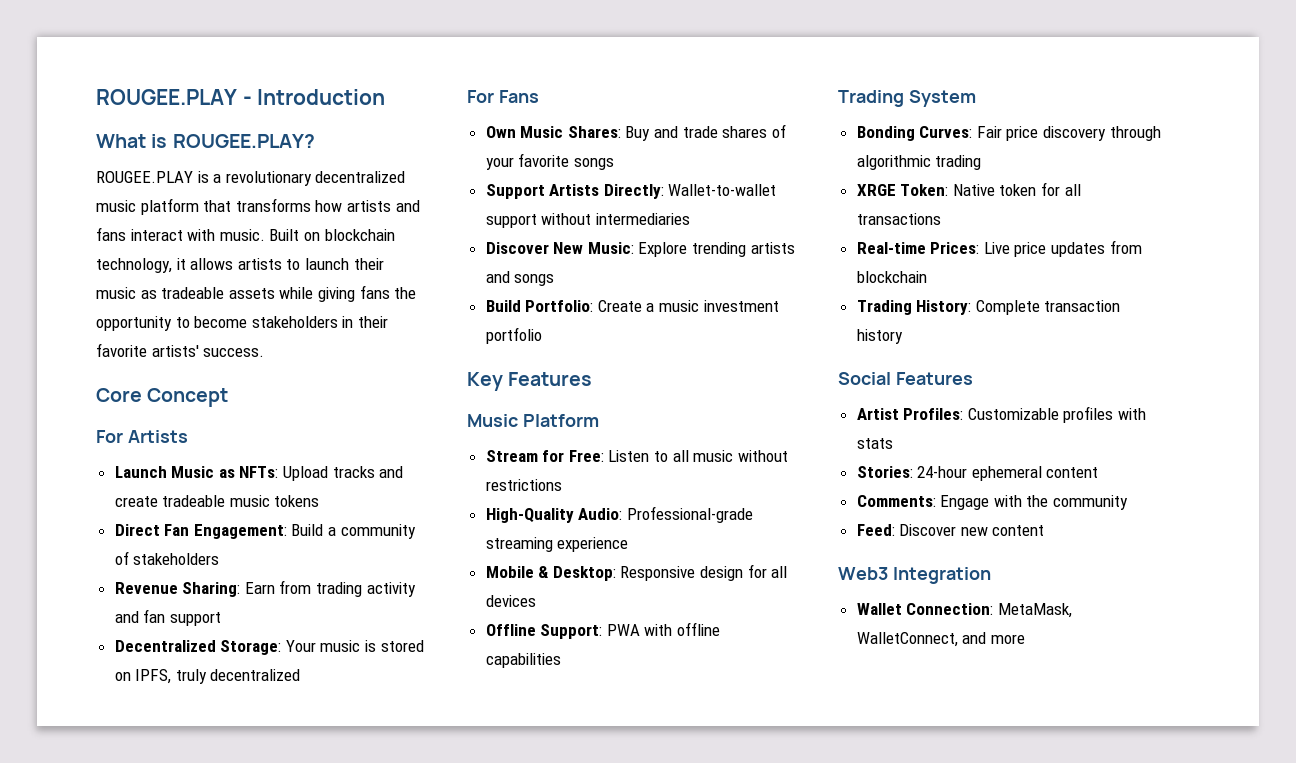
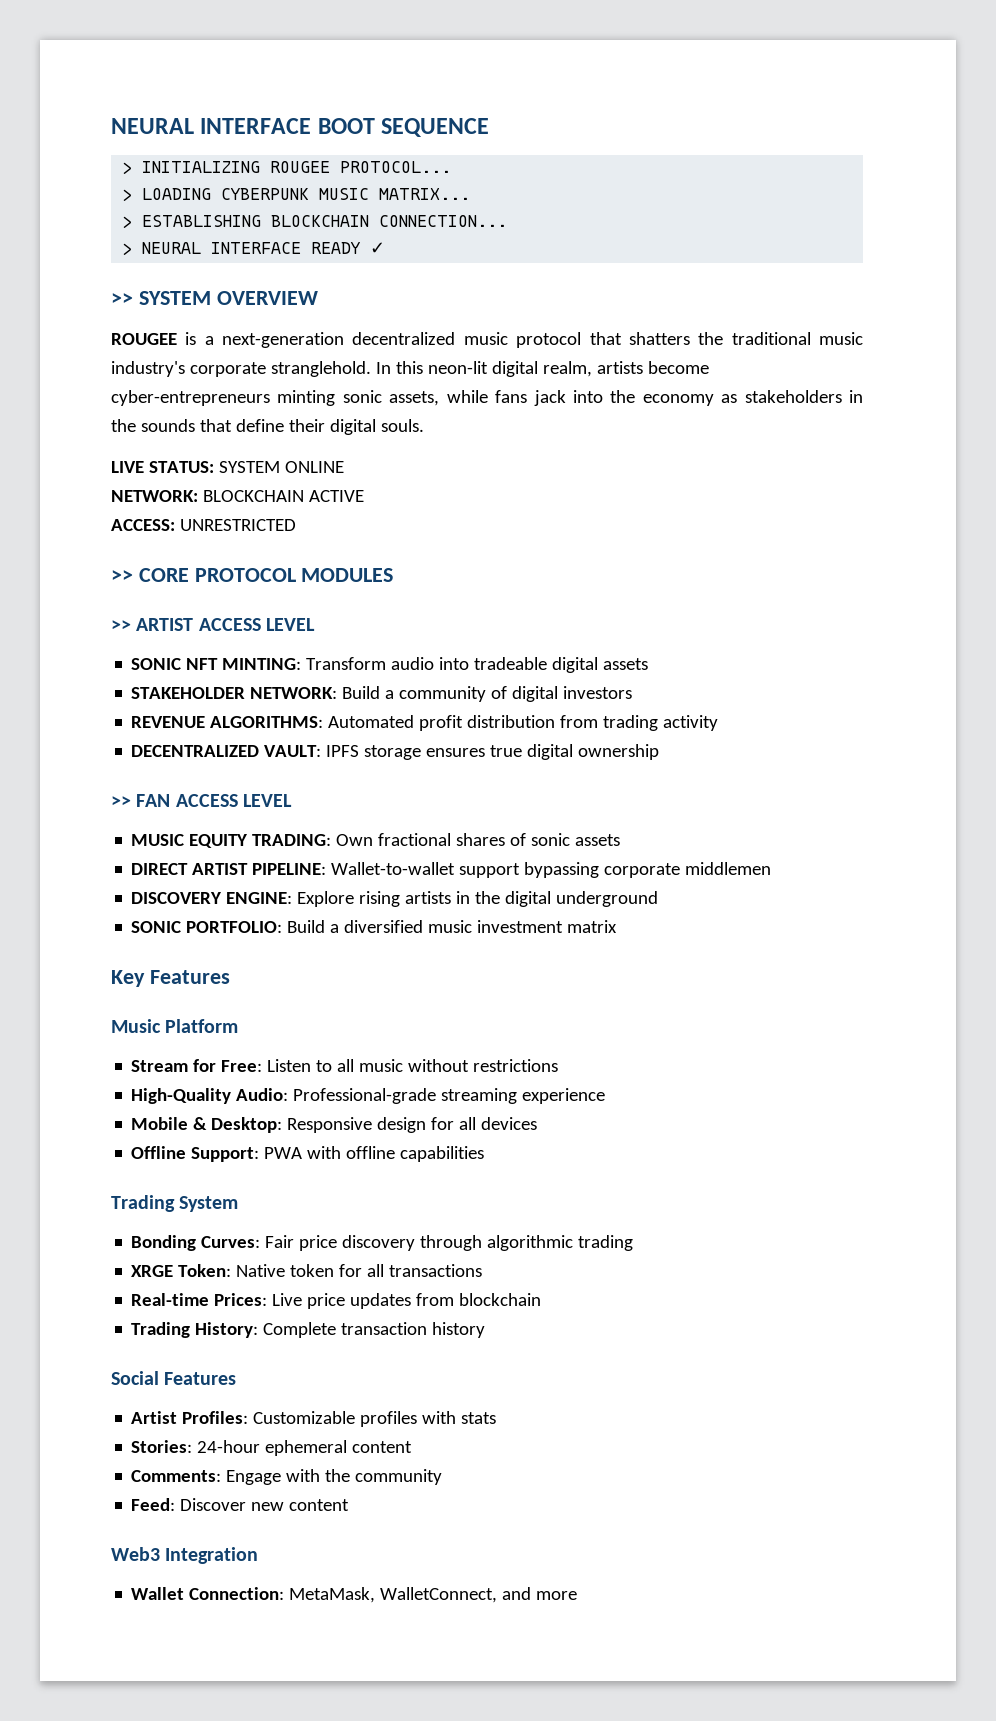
- ROUGEE.PLAY - Introduction
- What is ROUGEE.PLAY?
- ROUGEE.PLAY is a revolutionary decentralized music platform that transforms how artists and fans interact with music. Built on blockchain technology, it allows artists to launch their music as tradeable assets while giving fans the opportunity to become stakeholders in their favorite artists' success.
- Core Concept
- For Artists
- Launch Music as NFTs: Upload tracks and create tradeable music tokens
- Direct Fan Engagement: Build a community of stakeholders
- Revenue Sharing: Earn from trading activity and fan support
- Decentralized Storage: Your music is stored on IPFS, truly decentralized
- For Fans
- Own Music Shares: Buy and trade shares of your favorite songs
- Support Artists Directly: Wallet-to-wallet support without intermediaries
- Discover New Music: Explore trending artists and songs
- Build Portfolio: Create a music investment portfolio
+ NEURAL INTERFACE BOOT SEQUENCE
+ > INITIALIZING ROUGEE PROTOCOL...
+ > LOADING CYBERPUNK MUSIC MATRIX...
+ > ESTABLISHING BLOCKCHAIN CONNECTION...
+ > NEURAL INTERFACE READY ✓
+ >> SYSTEM OVERVIEW
+ ROUGEE is a next-generation decentralized music protocol that shatters the traditional music industry's corporate stranglehold. In this neon-lit digital realm, artists become cyber-entrepreneurs minting sonic assets, while fans jack into the economy as stakeholders in the sounds that define their digital souls.
+ LIVE STATUS: SYSTEM ONLINE
+ NETWORK: BLOCKCHAIN ACTIVE
+ ACCESS: UNRESTRICTED
+ >> CORE PROTOCOL MODULES
+ >> ARTIST ACCESS LEVEL
+ SONIC NFT MINTING: Transform audio into tradeable digital assets
+ STAKEHOLDER NETWORK: Build a community of digital investors
+ REVENUE ALGORITHMS: Automated profit distribution from trading activity
+ DECENTRALIZED VAULT: IPFS storage ensures true digital ownership
+ >> FAN ACCESS LEVEL
+ MUSIC EQUITY TRADING: Own fractional shares of sonic assets
+ DIRECT ARTIST PIPELINE: Wallet-to-wallet support bypassing corporate middlemen
+ DISCOVERY ENGINE: Explore rising artists in the digital underground
+ SONIC PORTFOLIO: Build a diversified music investment matrix

